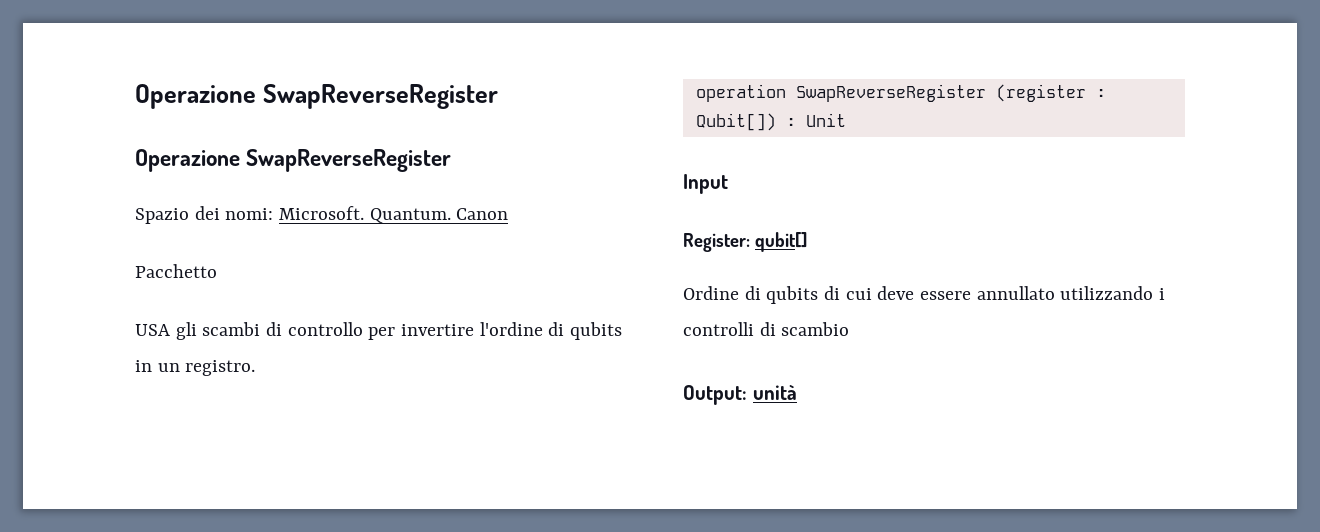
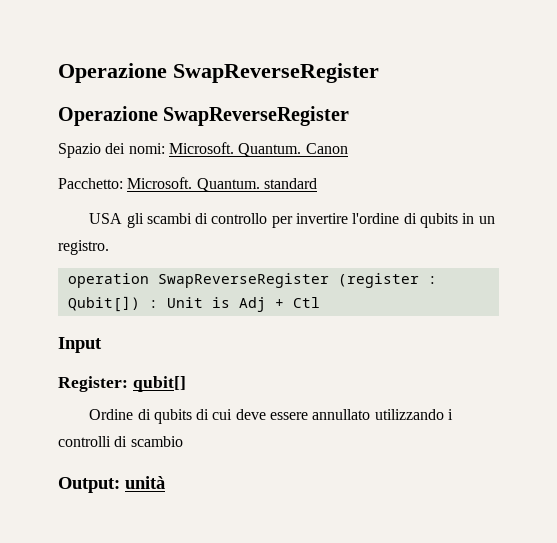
- Pacchetto
+ Pacchetto: Microsoft. Quantum. standard
- operation SwapReverseRegister (register : Qubit[]) : Unit
+ operation SwapReverseRegister (register : Qubit[]) : Unit is Adj + Ctl

